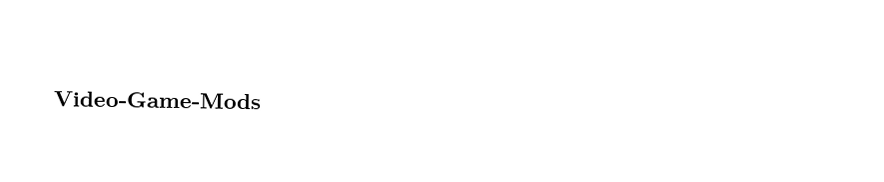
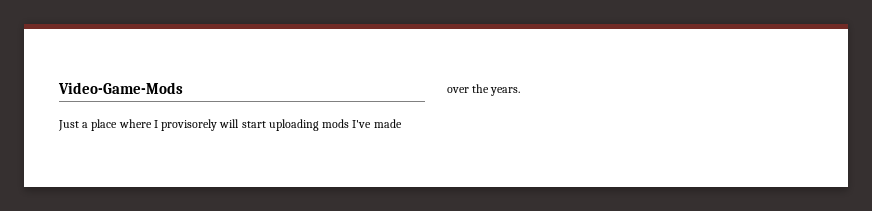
+ Just a place where I provisorely will start uploading mods I've made over the years.

